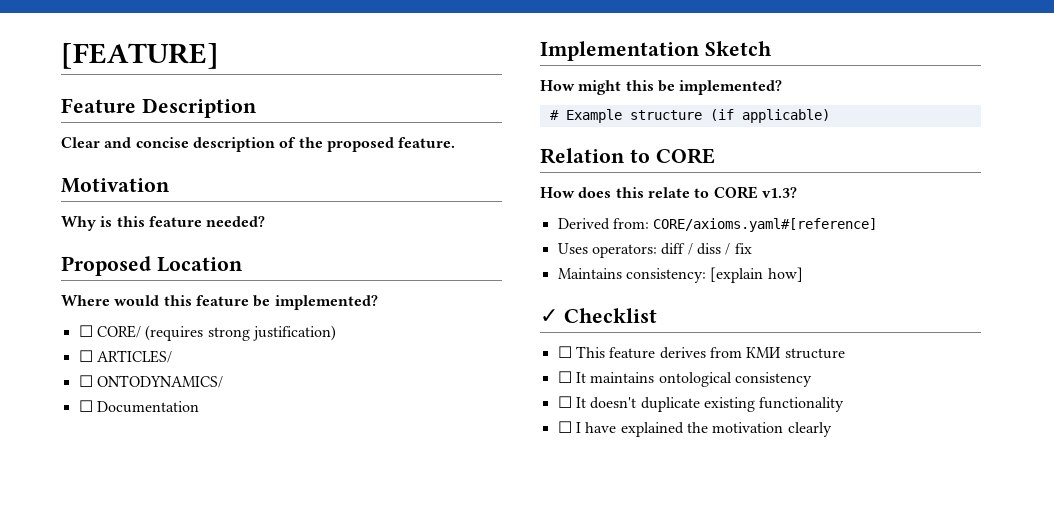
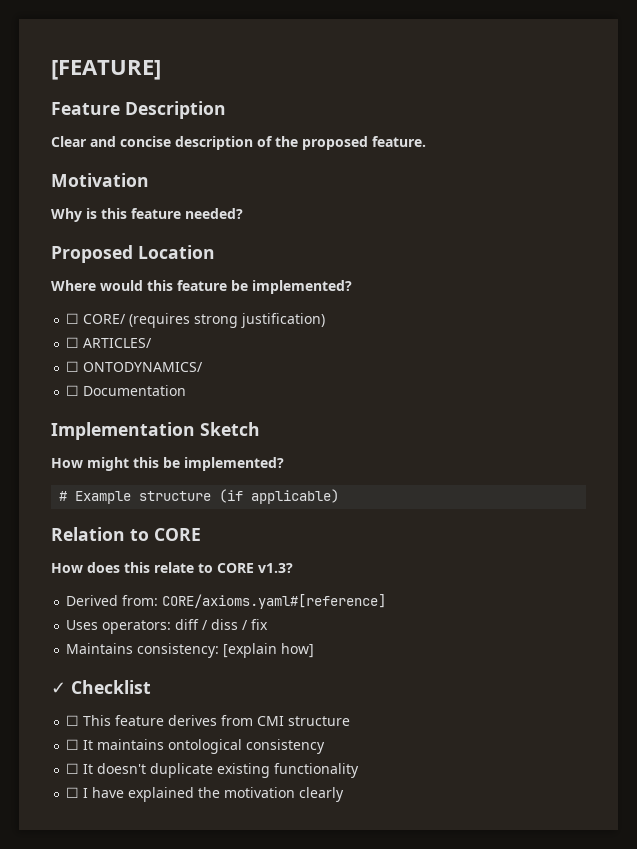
- ☐ This feature derives from КМИ structure
+ ☐ This feature derives from CMI structure

